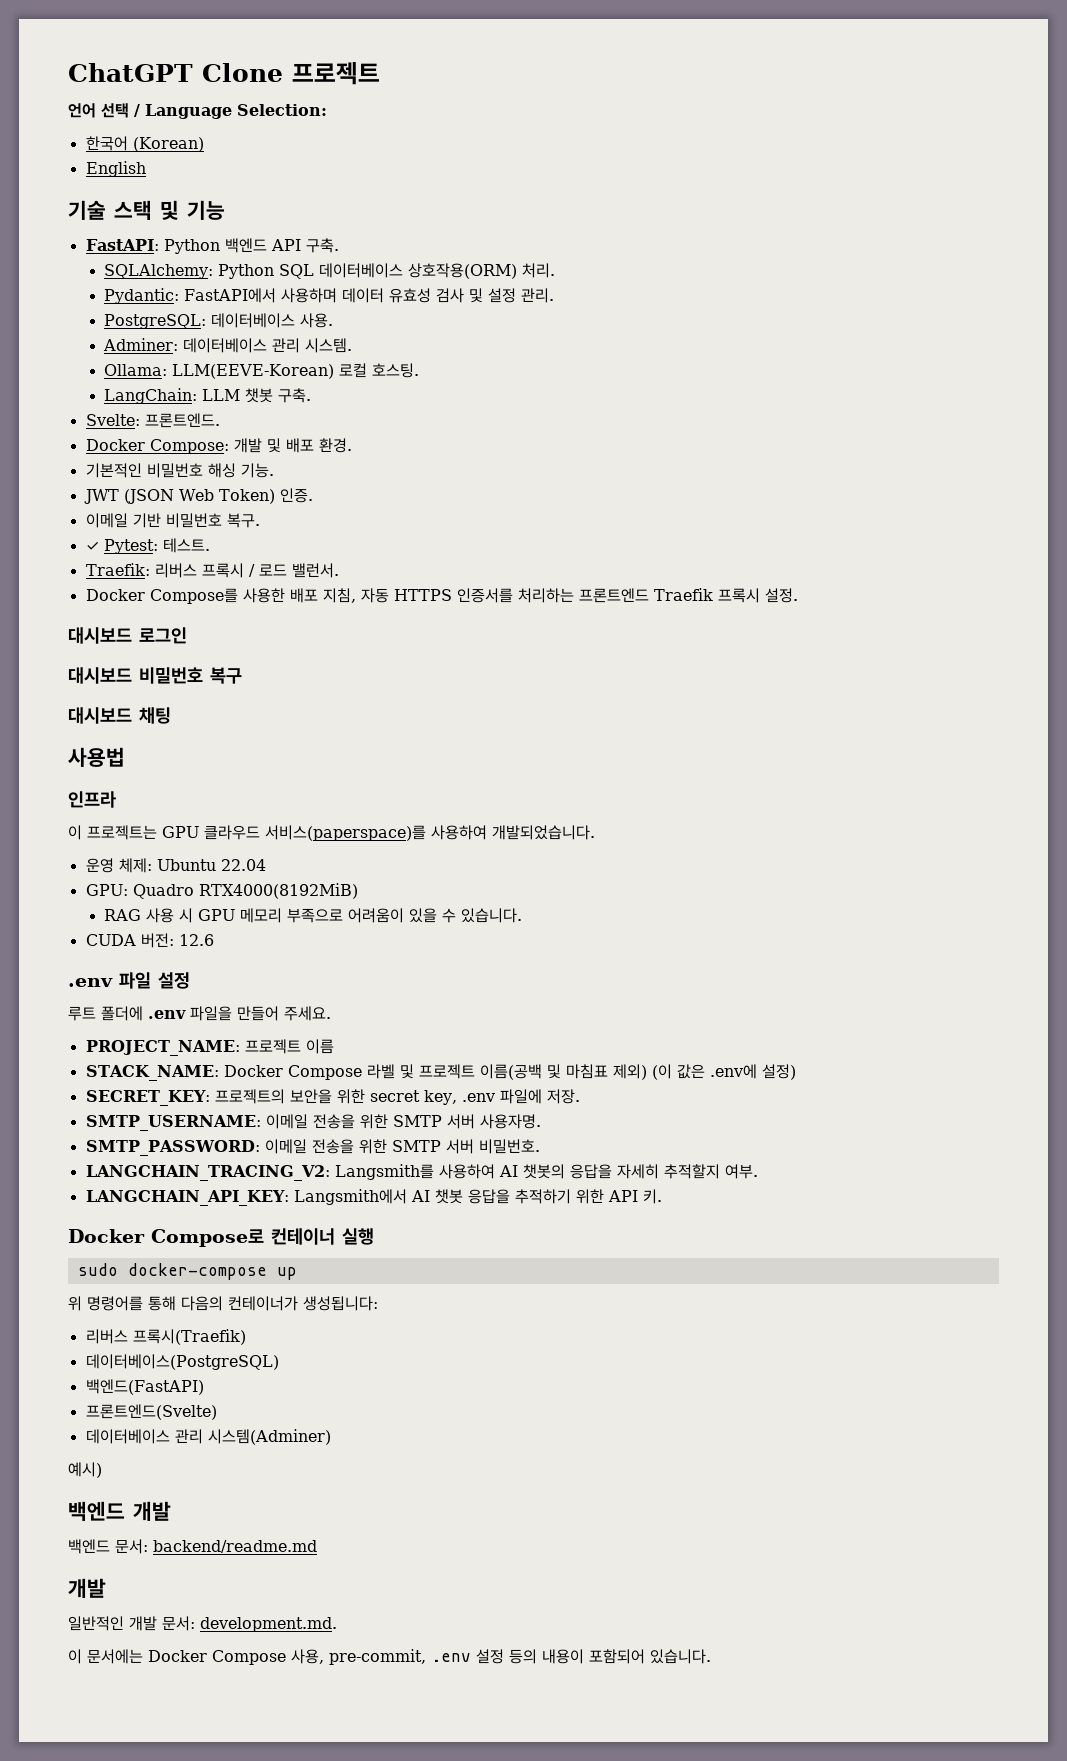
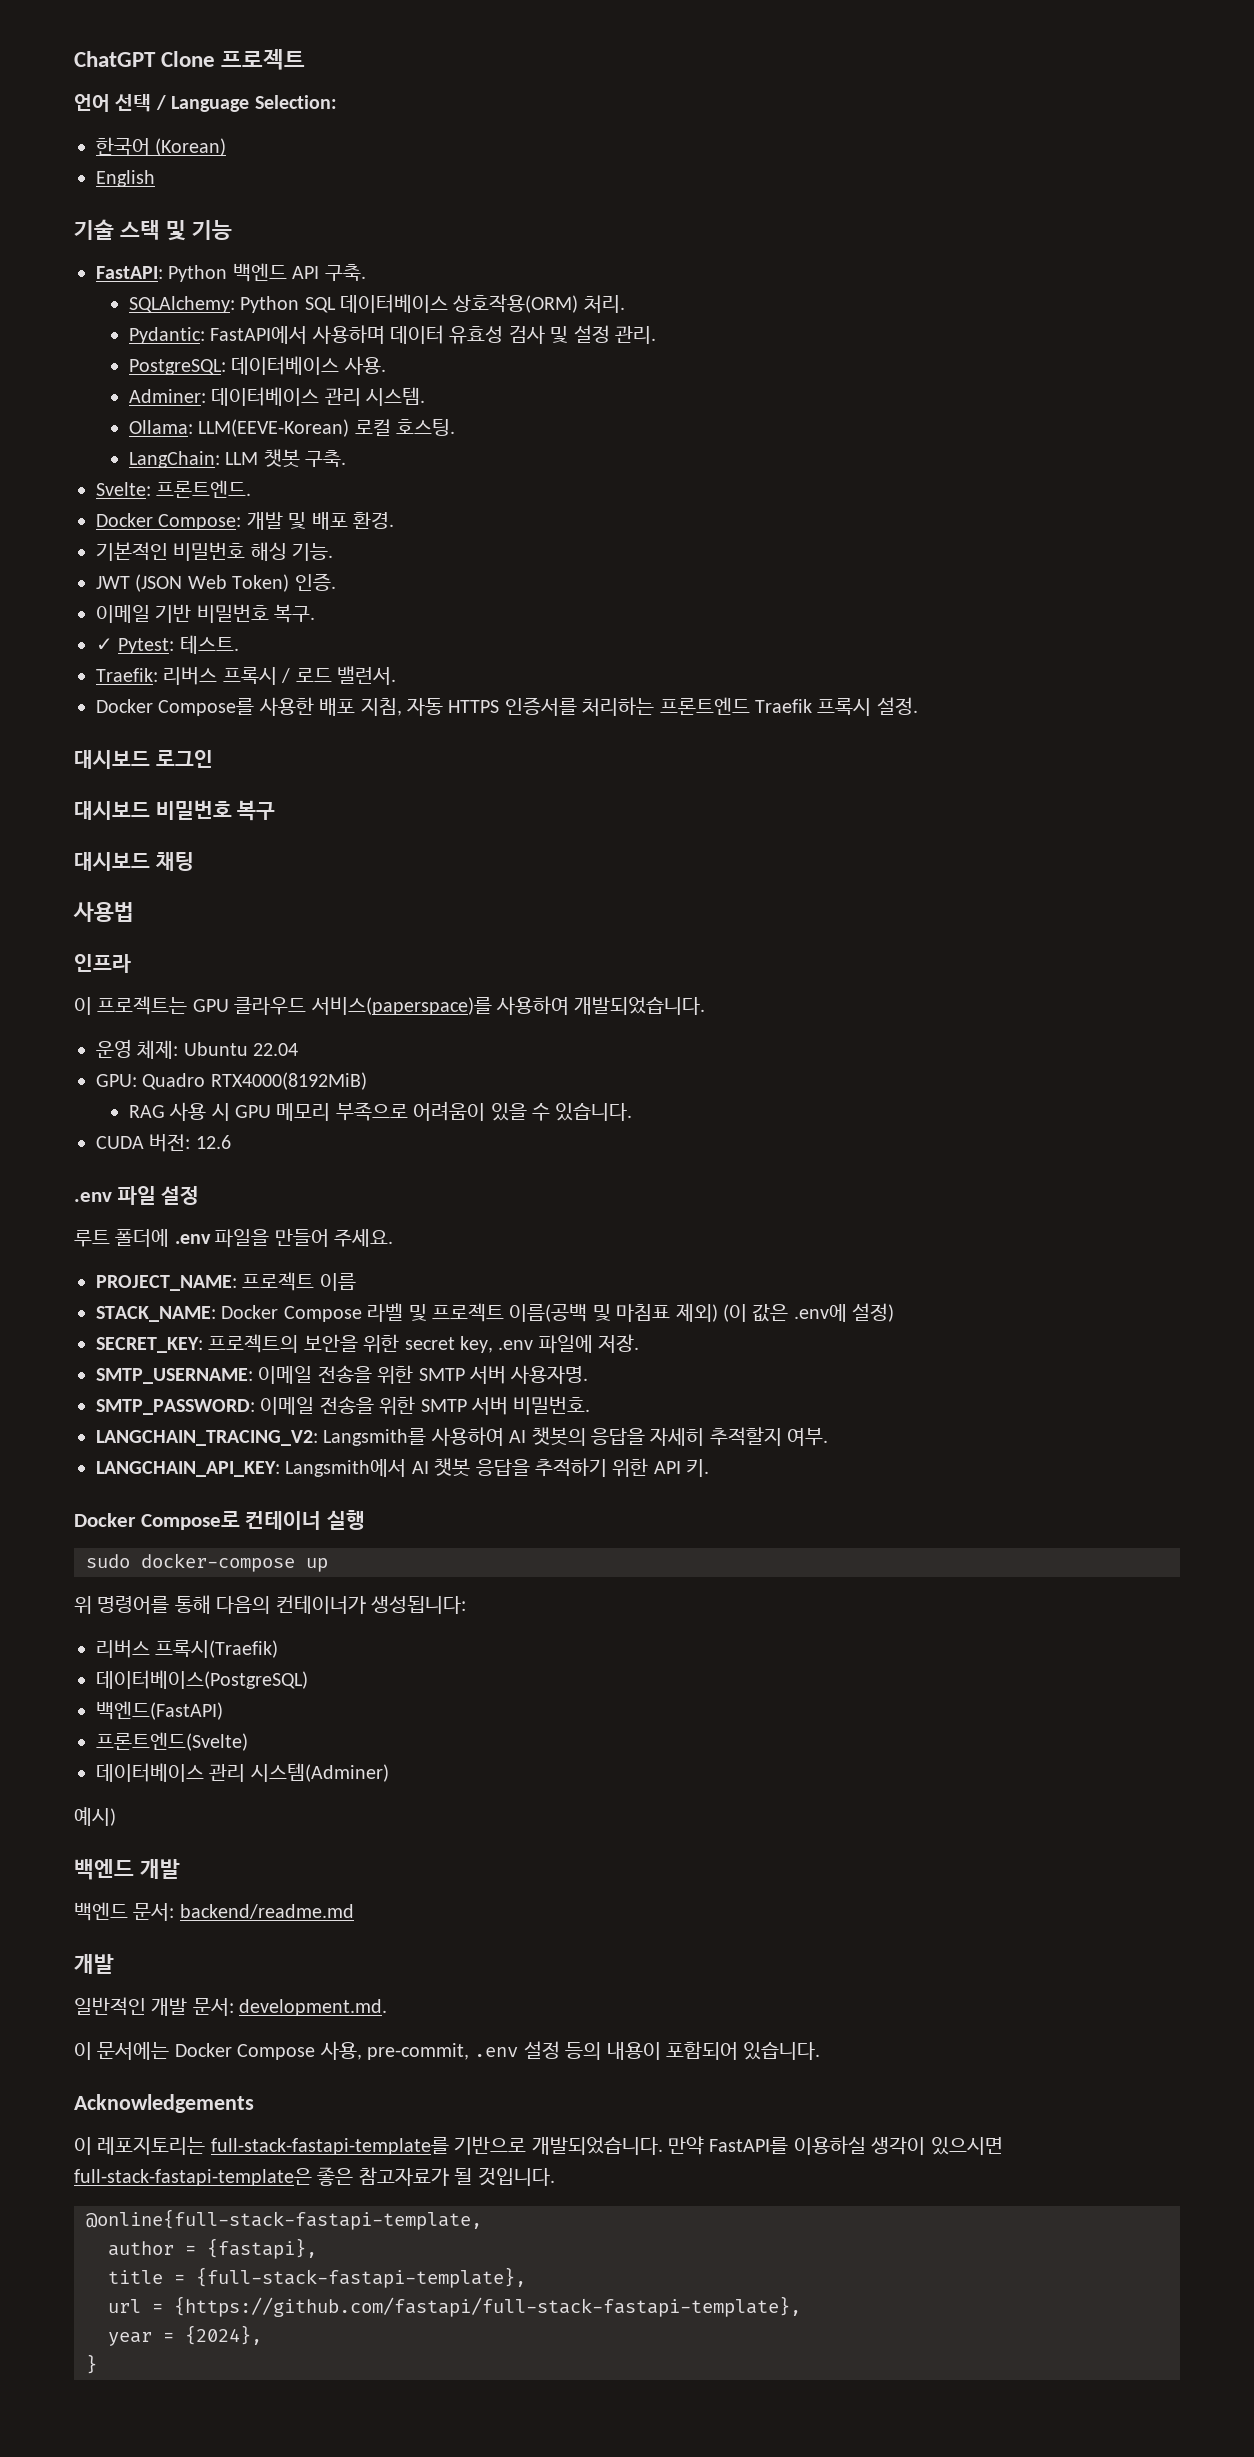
+ Acknowledgements
+ 이 레포지토리는 full-stack-fastapi-template를 기반으로 개발되었습니다. 만약 FastAPI를 이용하실 생각이 있으시면 full-stack-fastapi-template은 좋은 참고자료가 될 것입니다.
+ @online{full-stack-fastapi-template,
+ author = {fastapi},
+ title = {full-stack-fastapi-template},
+ url = {https://github.com/fastapi/full-stack-fastapi-template},
+ year = {2024},
+ }

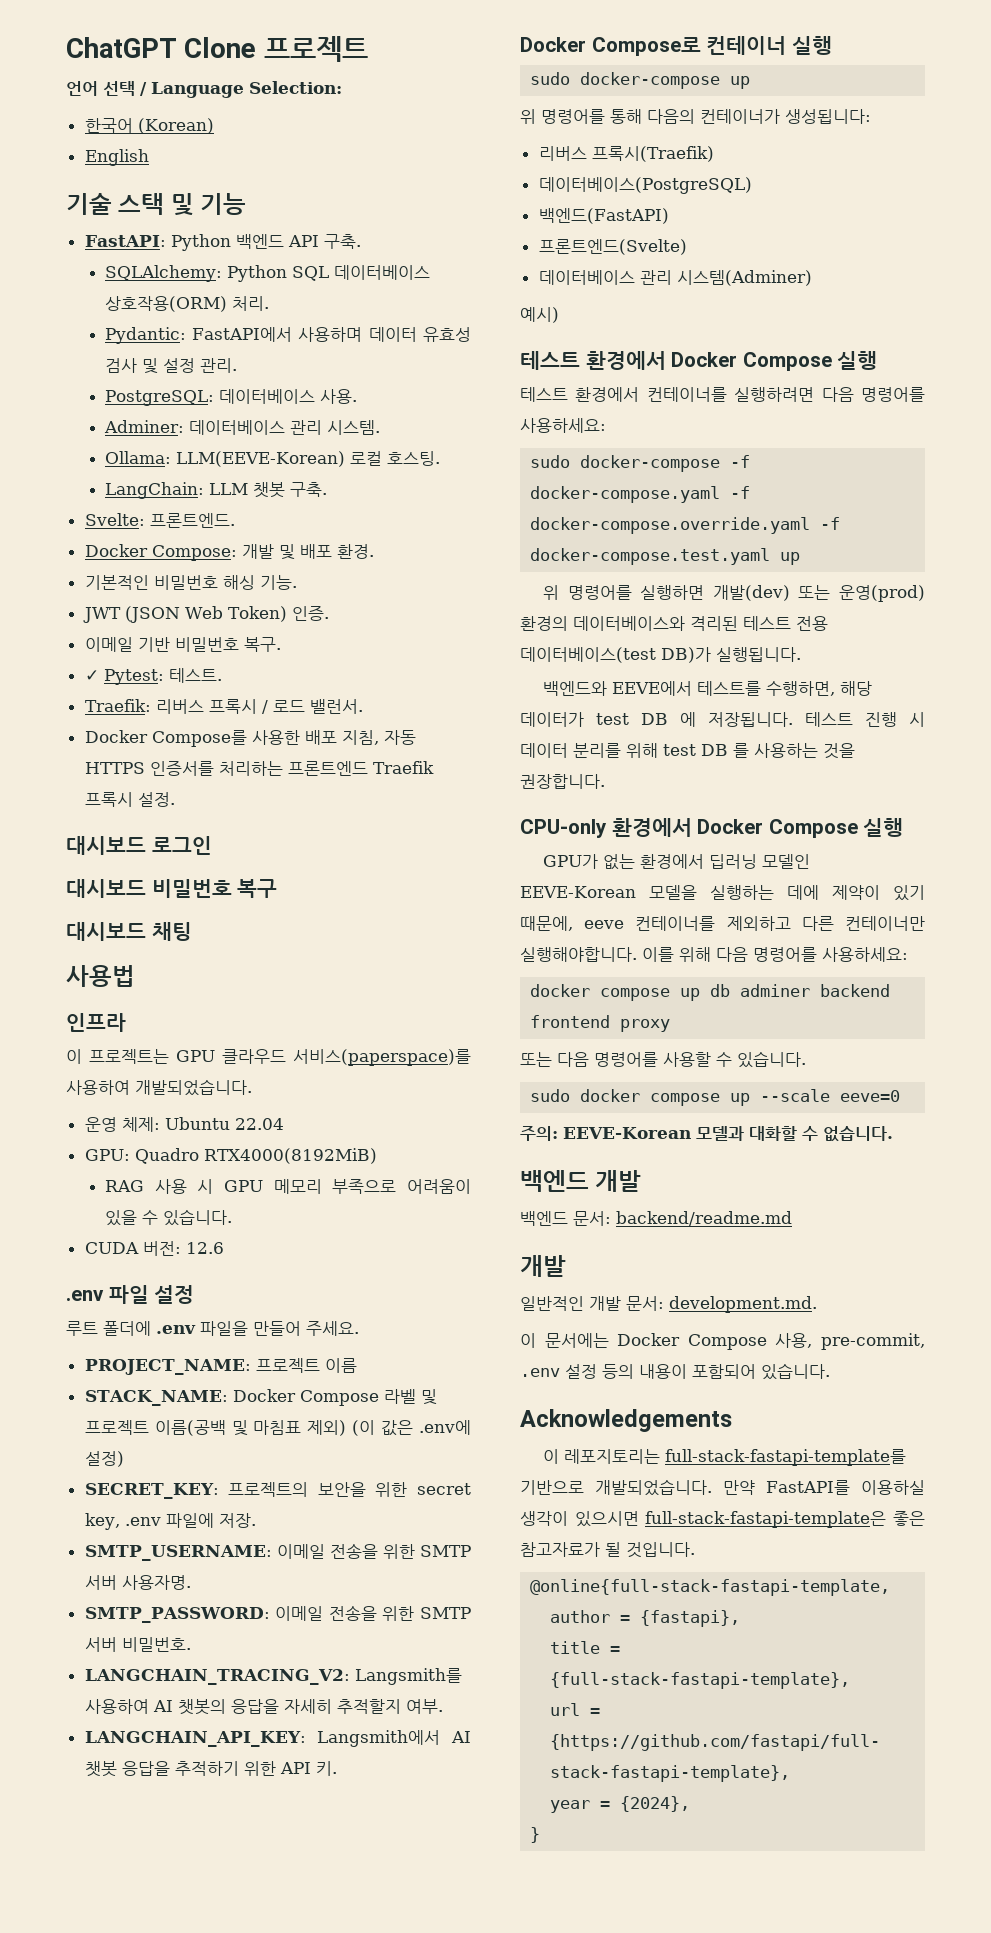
+ 테스트 환경에서 Docker Compose 실행
+ 테스트 환경에서 컨테이너를 실행하려면 다음 명령어를 사용하세요:
+ sudo docker-compose -f docker-compose.yaml -f docker-compose.override.yaml -f docker-compose.test.yaml up
+ 위 명령어를 실행하면 개발(dev) 또는 운영(prod) 환경의 데이터베이스와 격리된 테스트 전용 데이터베이스(test DB)가 실행됩니다.
+ 백엔드와 EEVE에서 테스트를 수행하면, 해당 데이터가 test DB 에 저장됩니다. 테스트 진행 시 데이터 분리를 위해 test DB 를 사용하는 것을 권장합니다.
+ CPU-only 환경에서 Docker Compose 실행
+ GPU가 없는 환경에서 딥러닝 모델인 EEVE-Korean 모델을 실행하는 데에 제약이 있기 때문에, eeve 컨테이너를 제외하고 다른 컨테이너만 실행해야합니다. 이를 위해 다음 명령어를 사용하세요:
+ docker compose up db adminer backend frontend proxy
+ 또는 다음 명령어를 사용할 수 있습니다.
+ sudo docker compose up --scale eeve=0
+ 주의: EEVE-Korean 모델과 대화할 수 없습니다.

